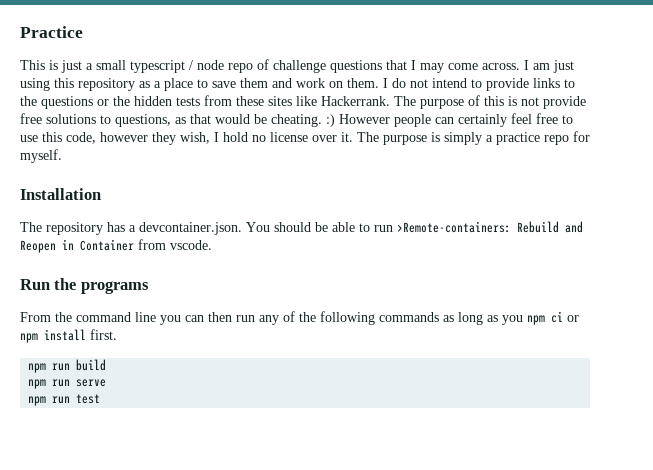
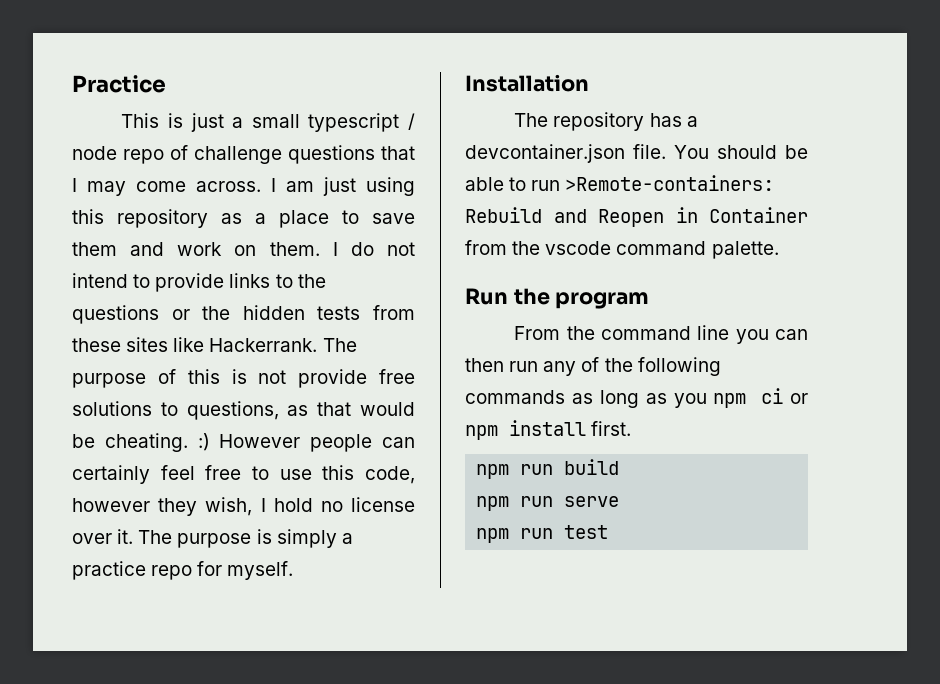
- The repository has a devcontainer.json. You should be able to run >Remote-containers: Rebuild and Reopen in Container from vscode.
+ The repository has a devcontainer.json file. You should be able to run >Remote-containers: Rebuild and Reopen in Container from the vscode command palette.
- Run the programs
+ Run the program

